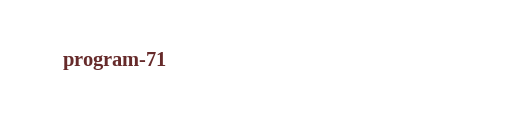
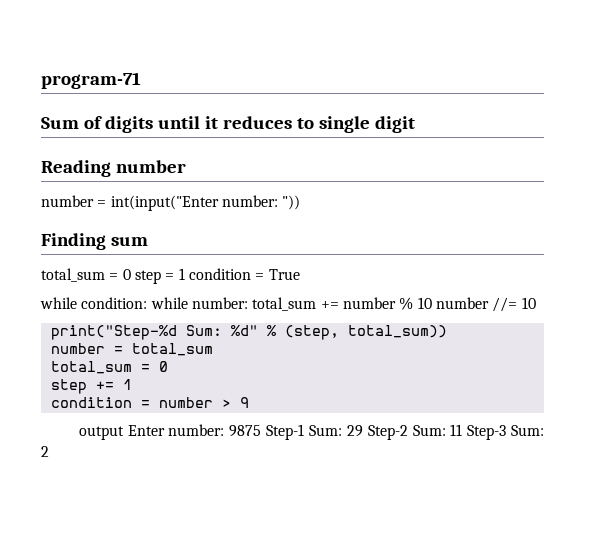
+ Sum of digits until it reduces to single digit
+ Reading number
+ number = int(input("Enter number: "))
+ Finding sum
+ total_sum = 0 step = 1 condition = True
+ while condition: while number: total_sum += number % 10 number //= 10
+ print("Step-%d Sum: %d" % (step, total_sum))
+ number = total_sum
+ total_sum = 0
+ step += 1
+ condition = number > 9
+ output Enter number: 9875 Step-1 Sum: 29 Step-2 Sum: 11 Step-3 Sum: 2

